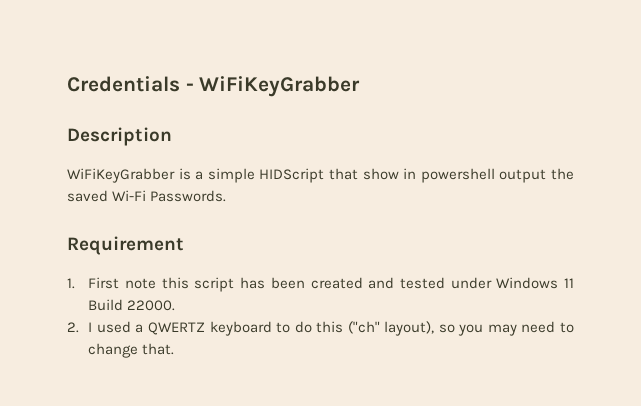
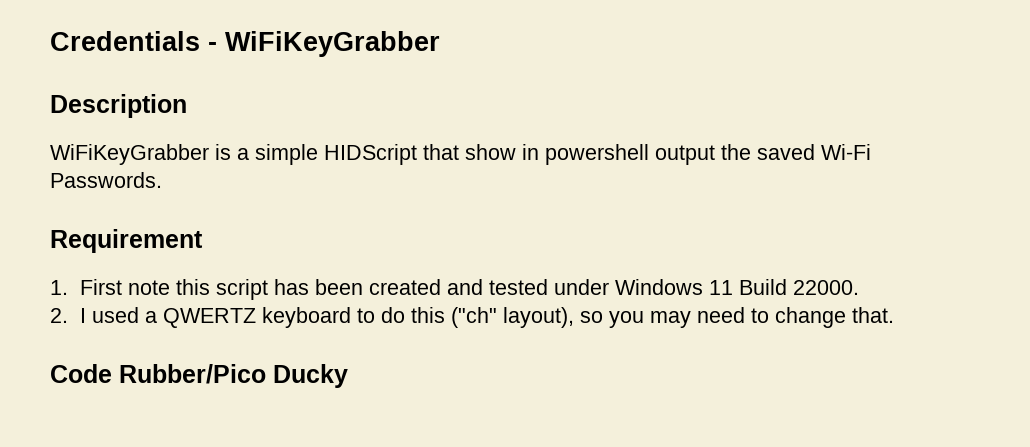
+ Code Rubber/Pico Ducky

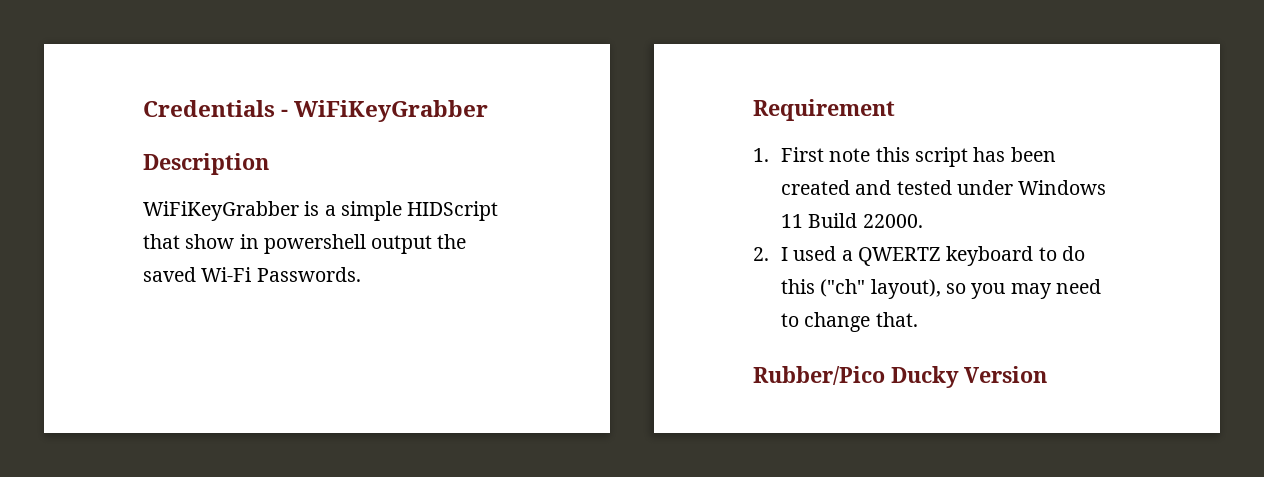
- Code Rubber/Pico Ducky
+ Rubber/Pico Ducky Version

